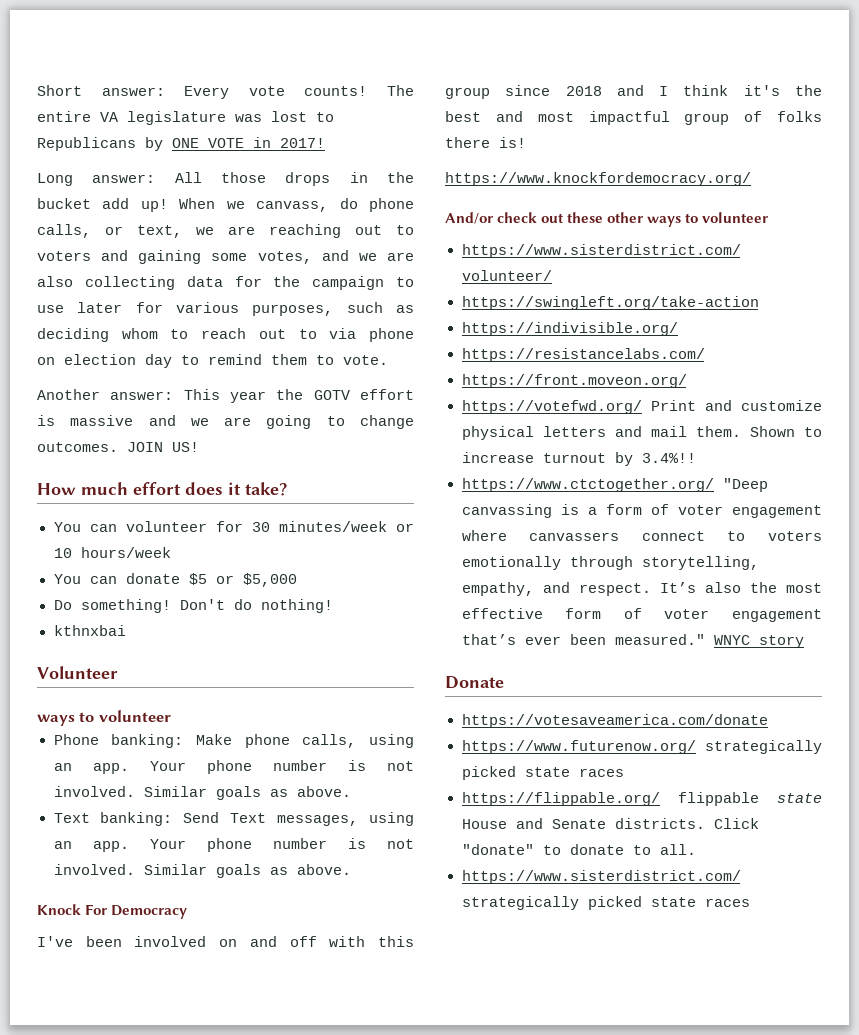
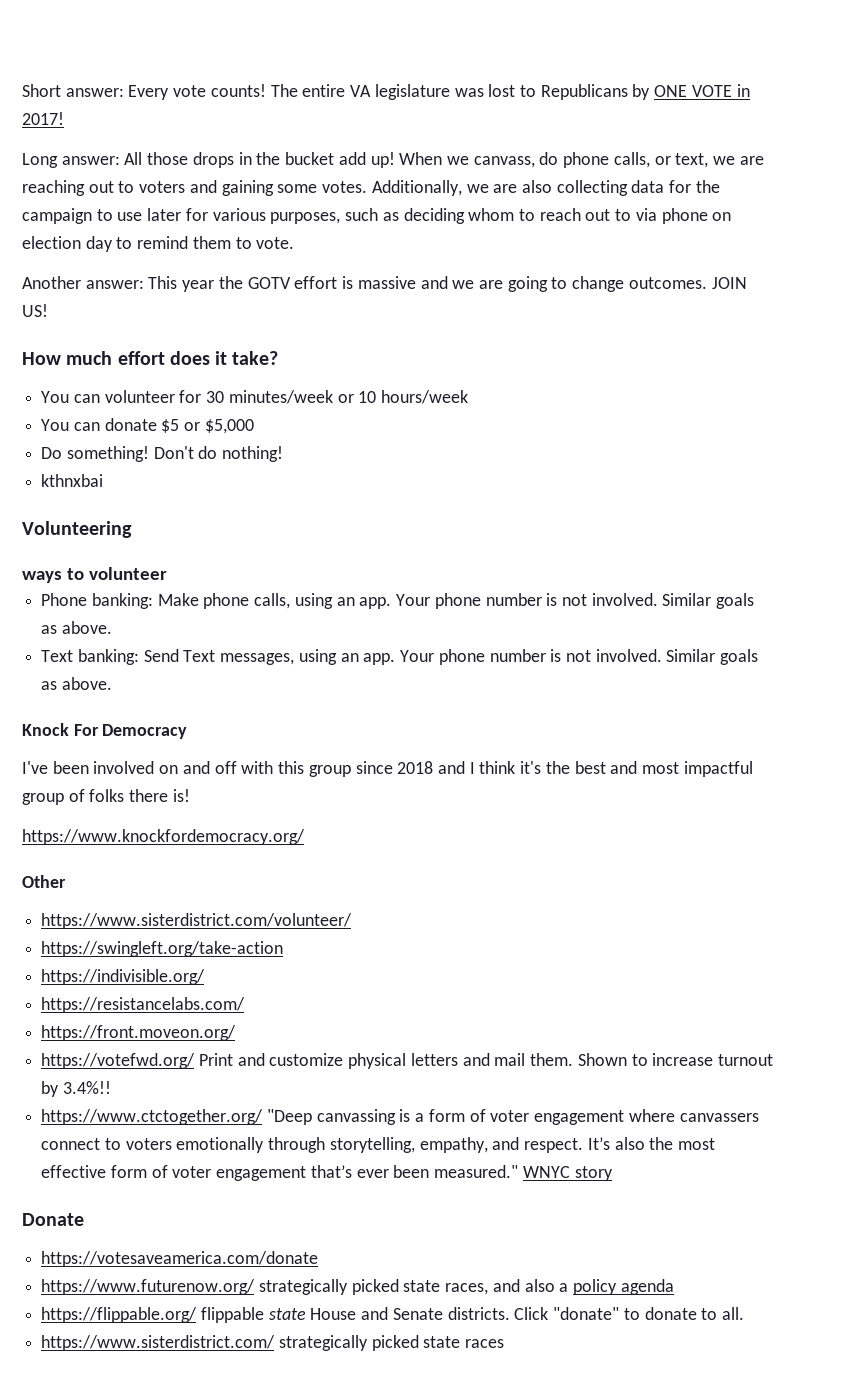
- When we canvass, do phone calls, or text, we are reaching out to voters and gaining some votes, and we are also collecting data for the campaign to use later for various purposes, such as deciding whom to reach out to via phone on election day to remind them to vote.
+ When we canvass, do phone calls, or text, we are reaching out to voters and gaining some votes. Additionally, we are also collecting data for the campaign to use later for various purposes, such as deciding whom to reach out to via phone on election day to remind them to vote.
- Volunteer
+ Volunteering
- And/or check out these other ways to volunteer
+ Other
- https://www.futurenow.org/ strategically picked state races
+ https://www.futurenow.org/ strategically picked state races, and also a policy agenda

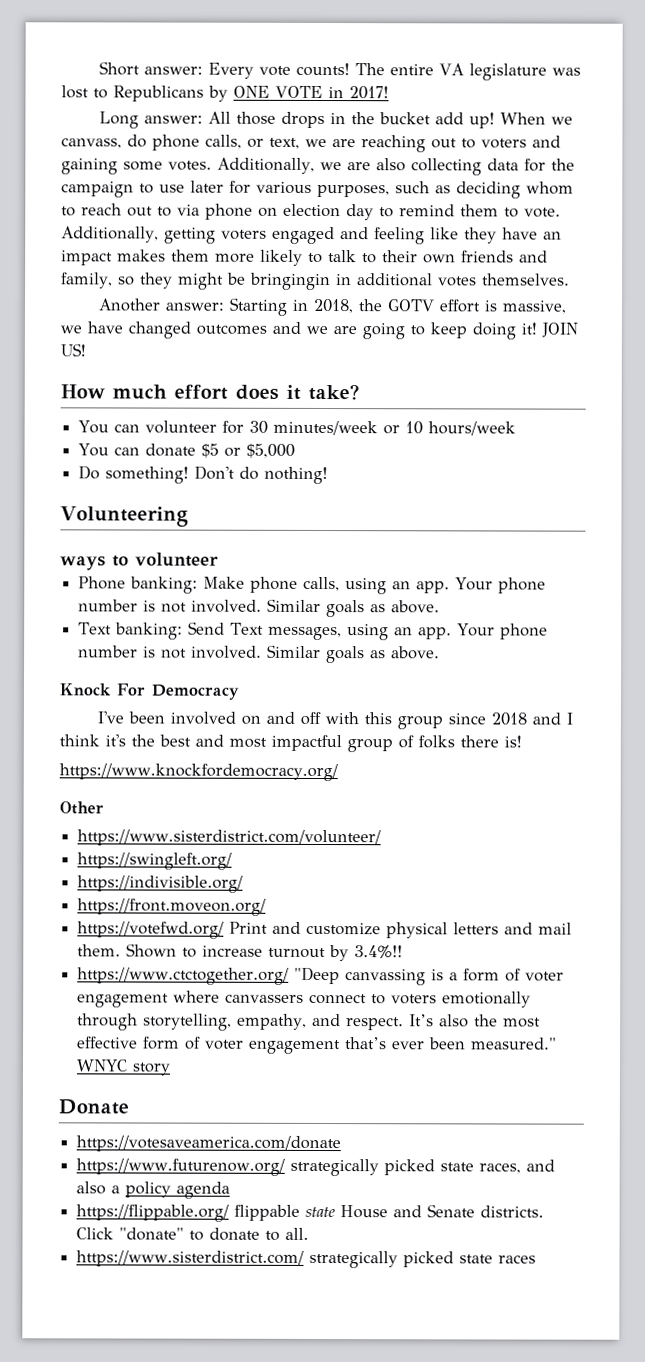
+ Additionally, getting voters engaged and feeling like they have an impact makes them more likely to talk to their own friends and family, so they might be bringingin in additional votes themselves.
- Another answer: This year the GOTV effort is massive and we are going to change outcomes.
+ Another answer: Starting in 2018, the GOTV effort is massive, we have changed outcomes and we are going to keep doing it!
- kthnxbai
- https://swingleft.org/take-action
+ https://swingleft.org/
- https://resistancelabs.com/

